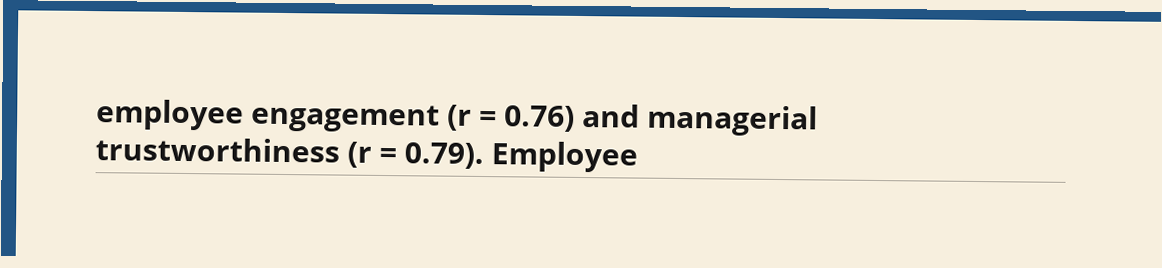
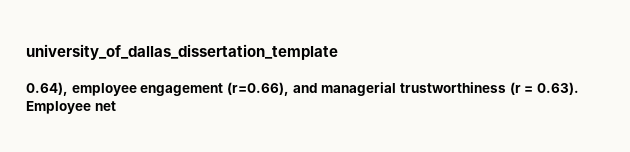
- employee engagement (r = 0.76) and managerial trustworthiness (r = 0.79). Employee
+ university_of_dallas_dissertation_template
+ 0.64), employee engagement (r=0.66), and managerial trustworthiness (r = 0.63). Employee net

